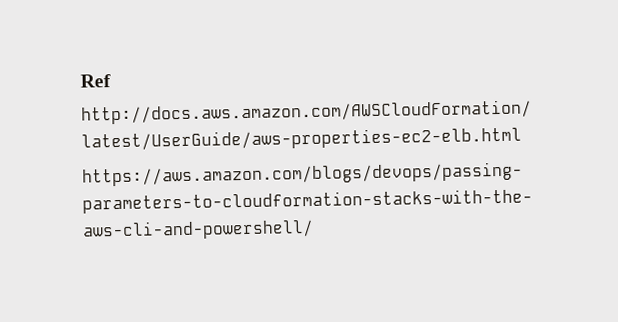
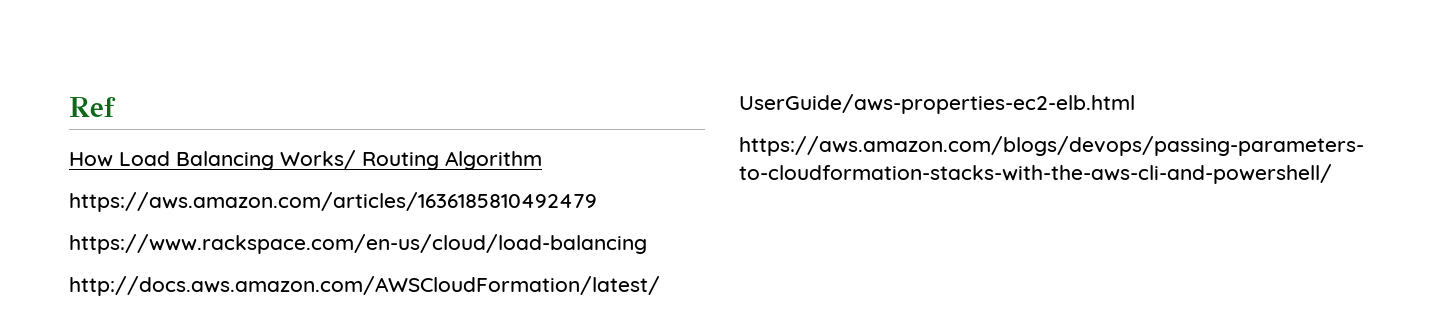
+ How Load Balancing Works/ Routing Algorithm
+ https://aws.amazon.com/articles/1636185810492479
+ https://www.rackspace.com/en-us/cloud/load-balancing

